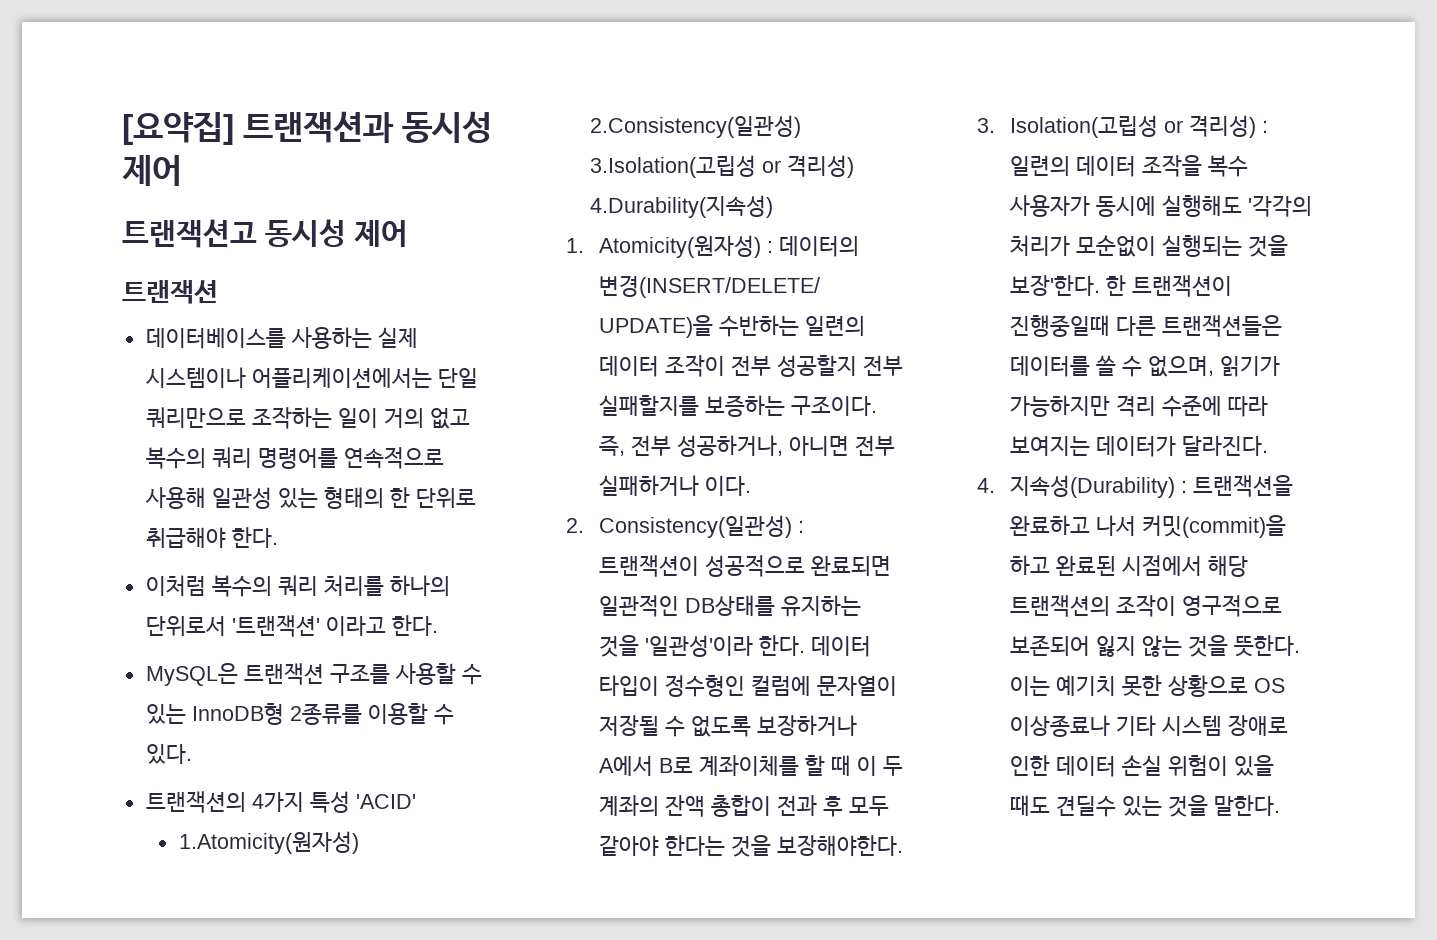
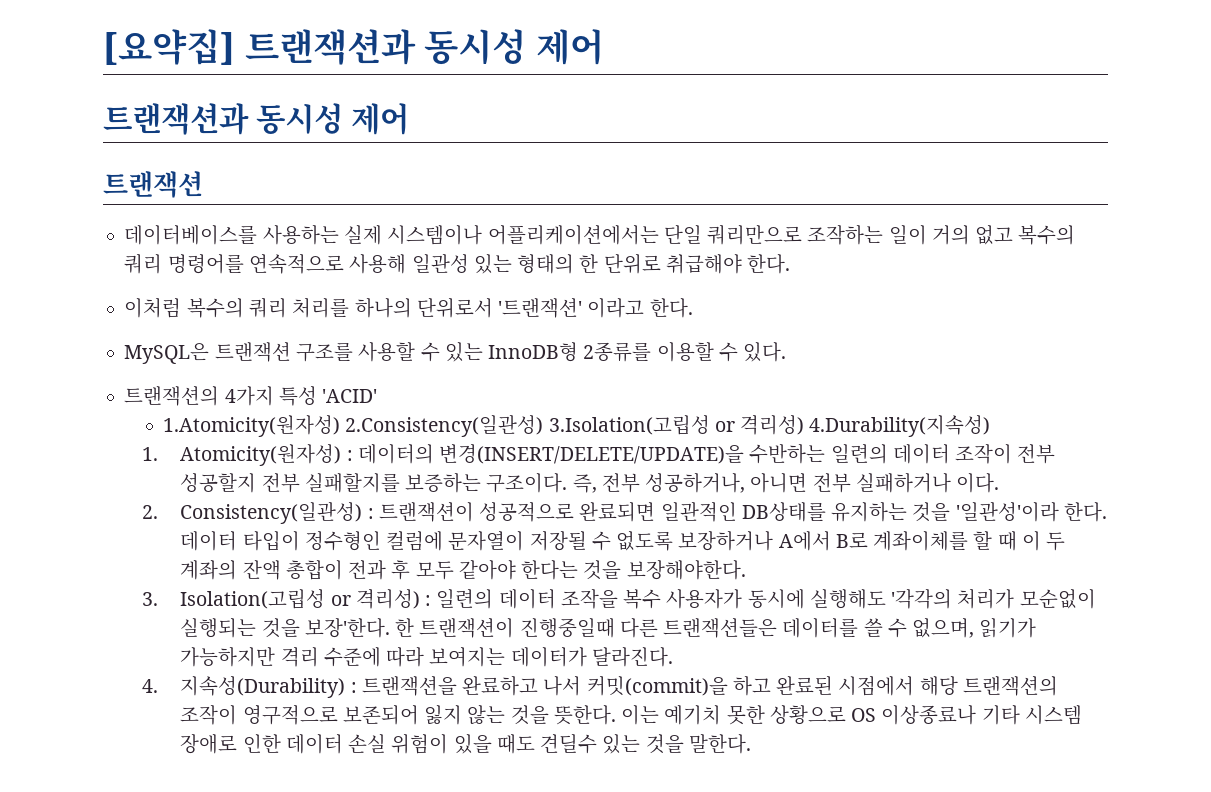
  [요약집] 트랜잭션과 동시성 제어
- 트랜잭션고 동시성 제어
+ 트랜잭션과 동시성 제어

